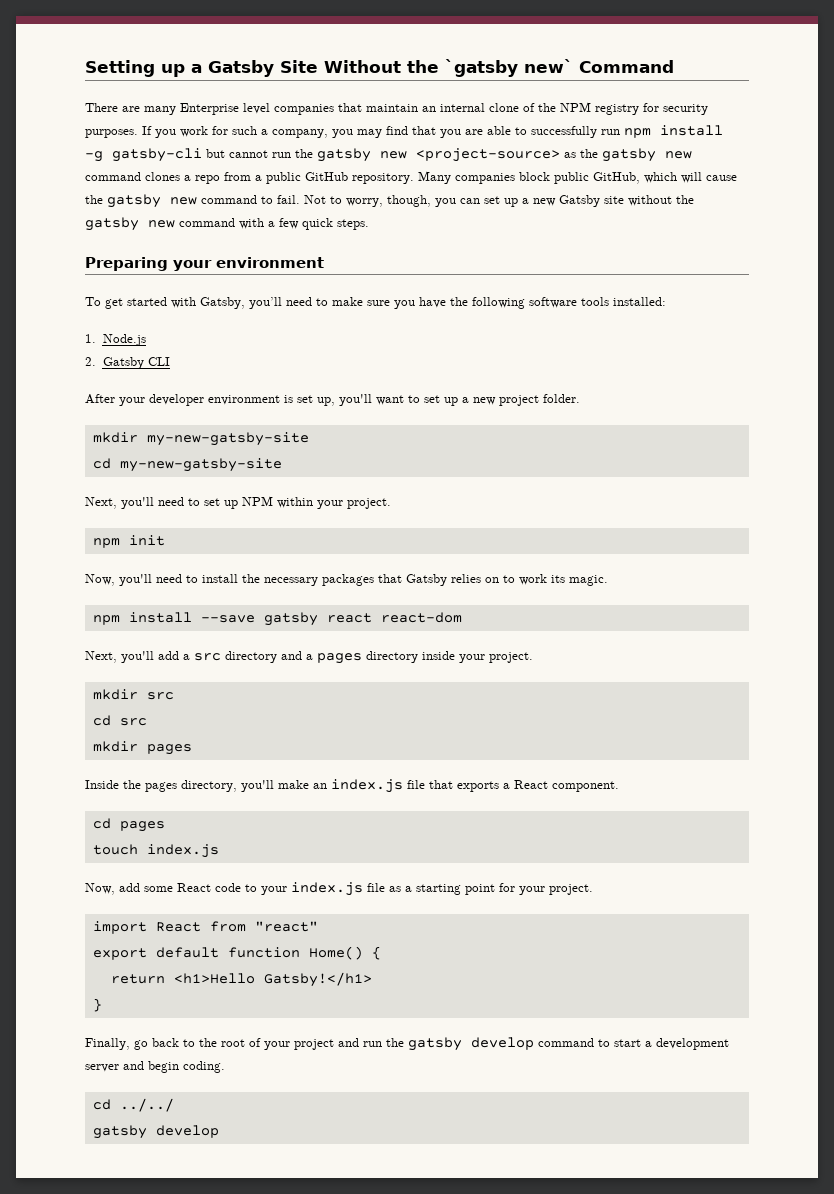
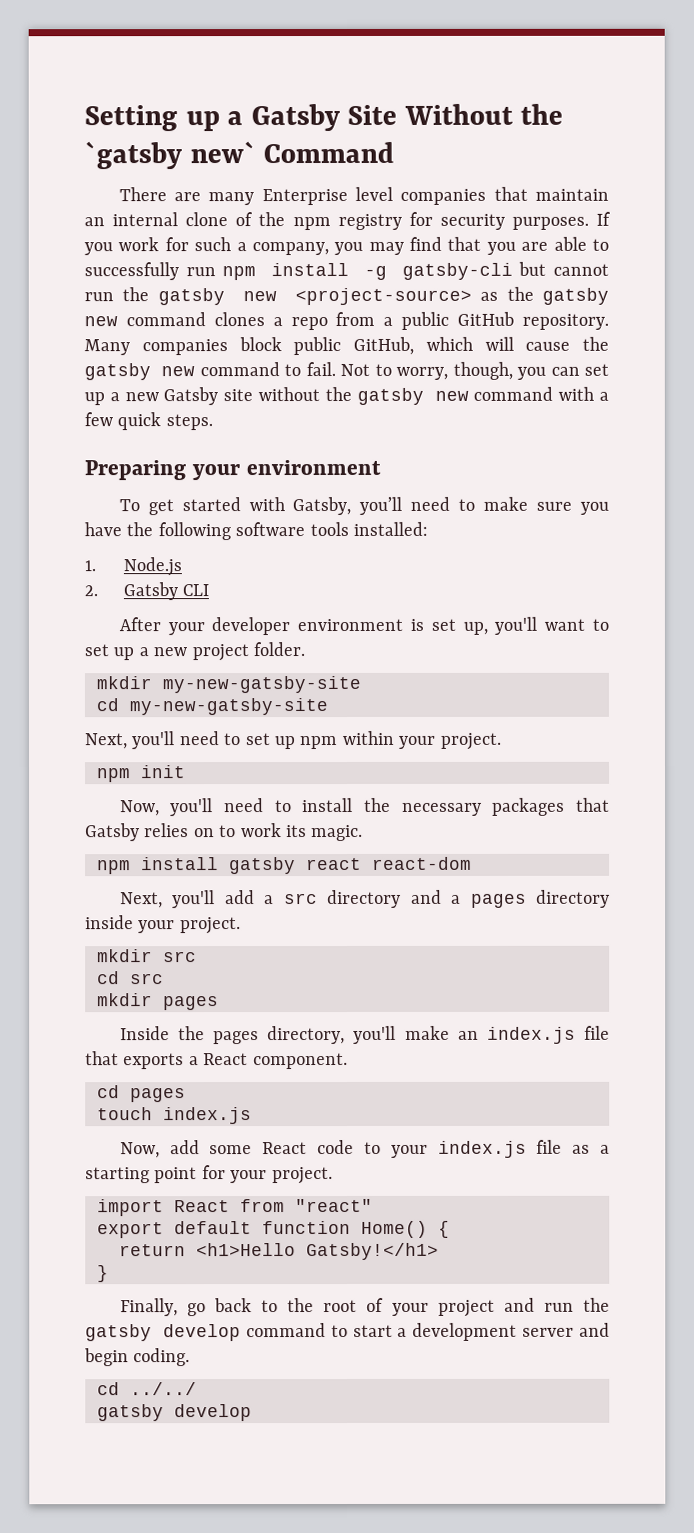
- There are many Enterprise level companies that maintain an internal clone of the NPM registry for security purposes.
+ There are many Enterprise level companies that maintain an internal clone of the npm registry for security purposes.
- Next, you'll need to set up NPM within your project.
+ Next, you'll need to set up npm within your project.
- npm install --save gatsby react react-dom
+ npm install gatsby react react-dom

